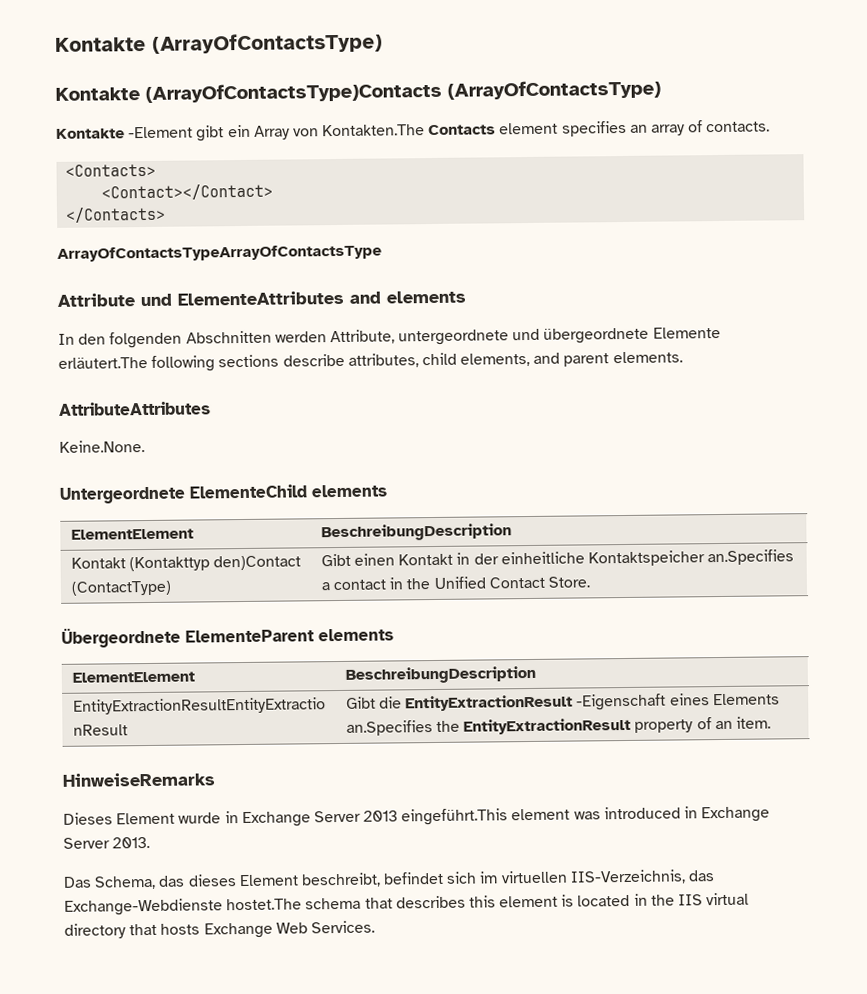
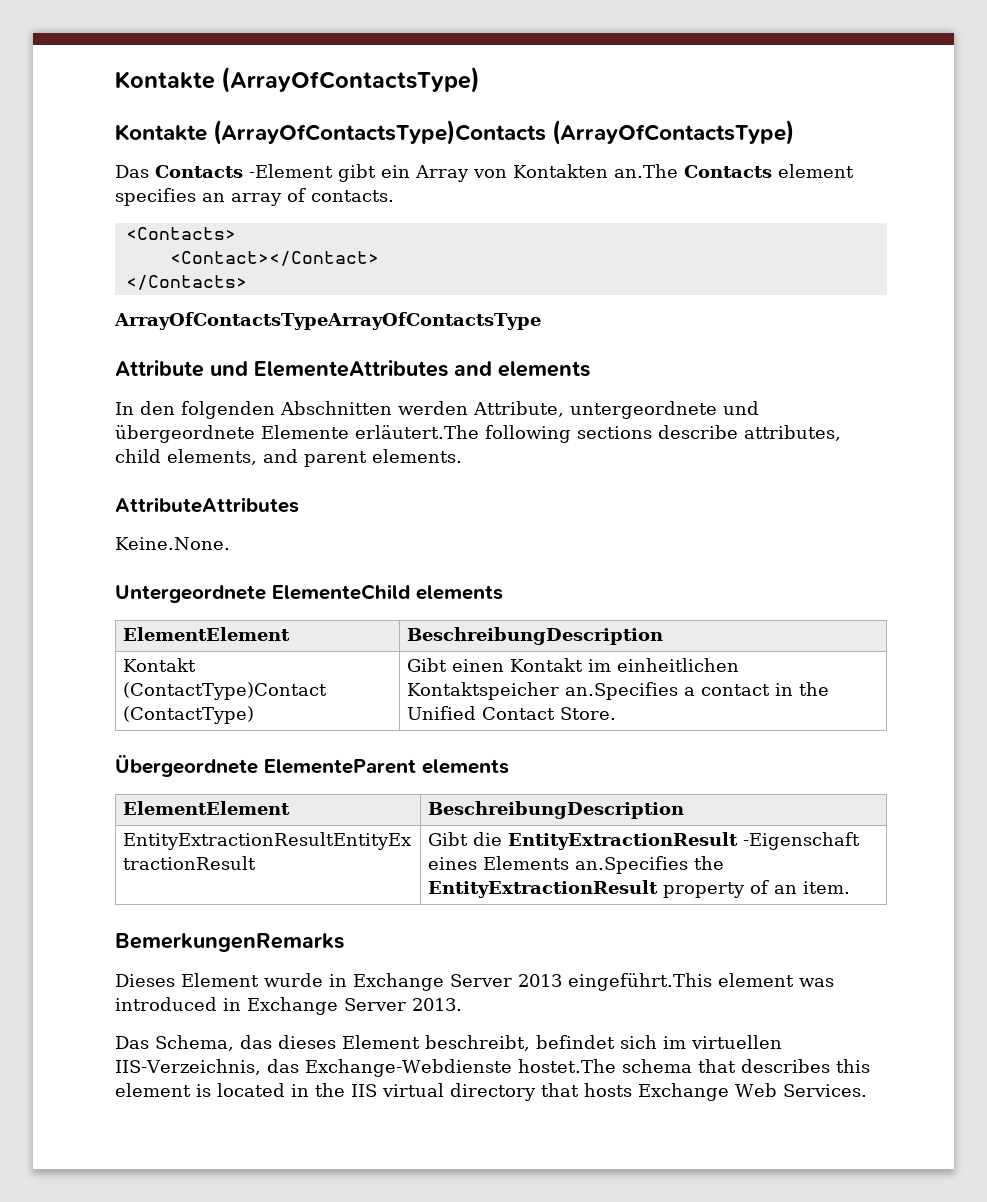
- Kontakte -Element gibt ein Array von Kontakten.The Contacts element specifies an array of contacts.
+ Das Contacts -Element gibt ein Array von Kontakten an.The Contacts element specifies an array of contacts.
- Kontakt (Kontakttyp den)Contact (ContactType) | Gibt einen Kontakt in der einheitliche Kontaktspeicher an.Specifies a contact in the Unified Contact Store.
+ Kontakt (ContactType)Contact (ContactType) | Gibt einen Kontakt im einheitlichen Kontaktspeicher an.Specifies a contact in the Unified Contact Store.
- HinweiseRemarks
+ BemerkungenRemarks

